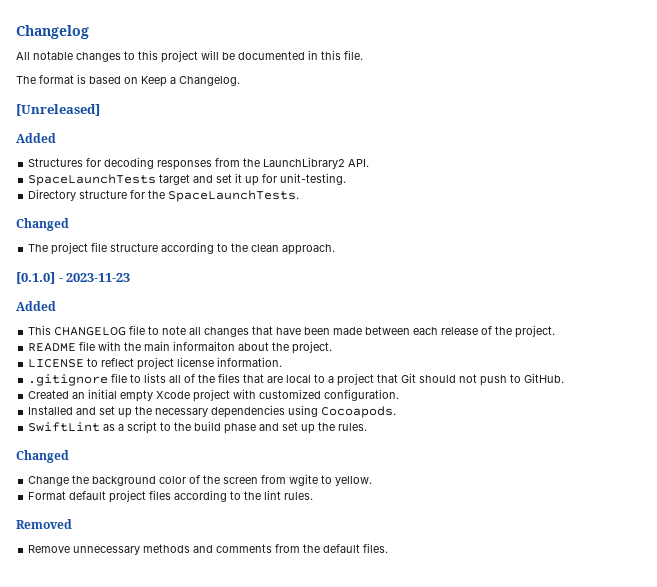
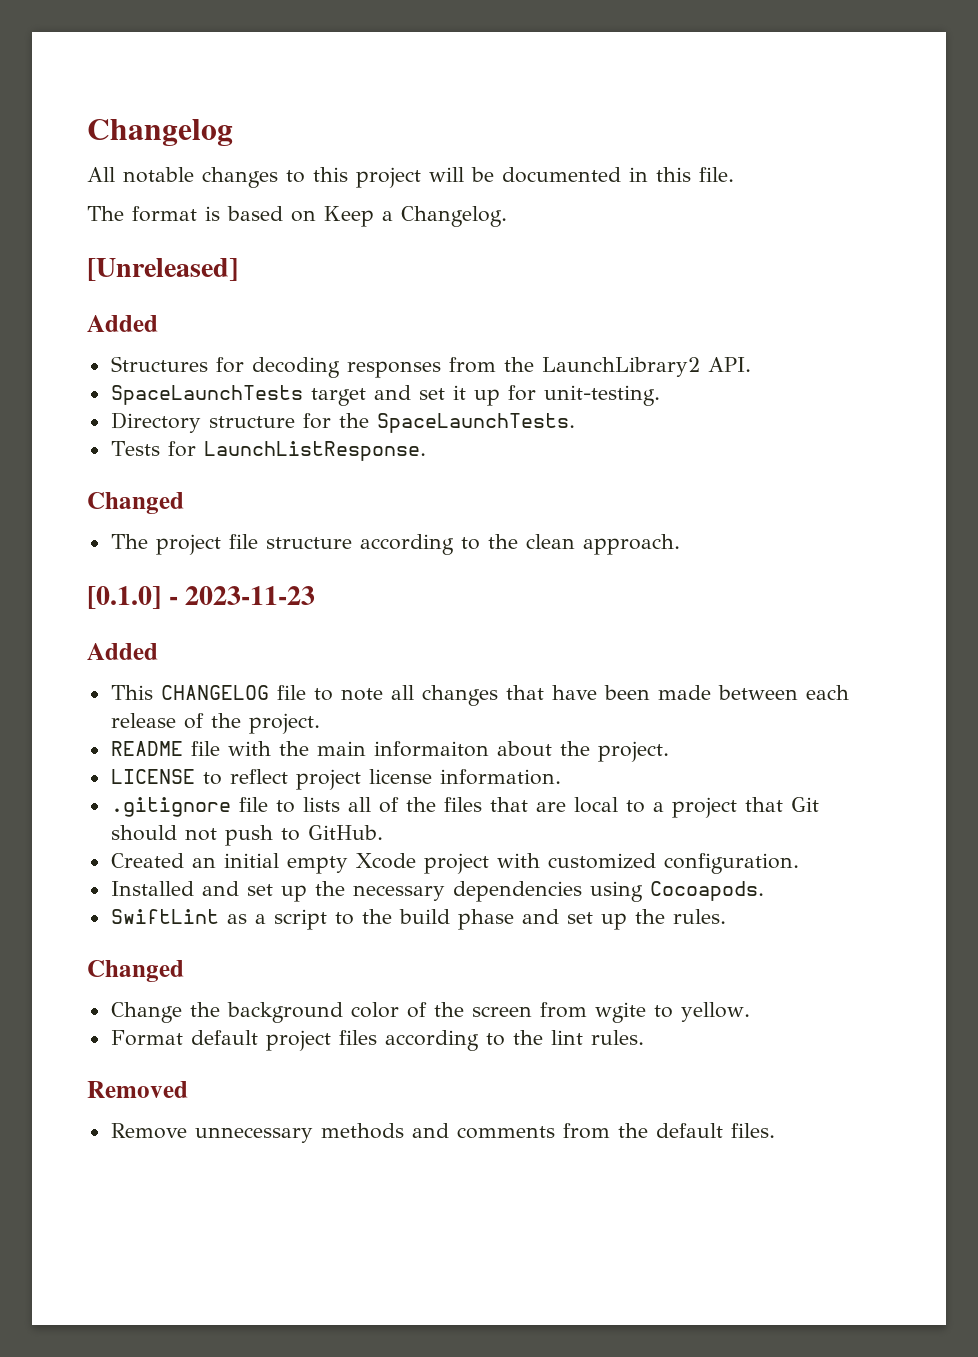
+ Tests for LaunchListResponse.

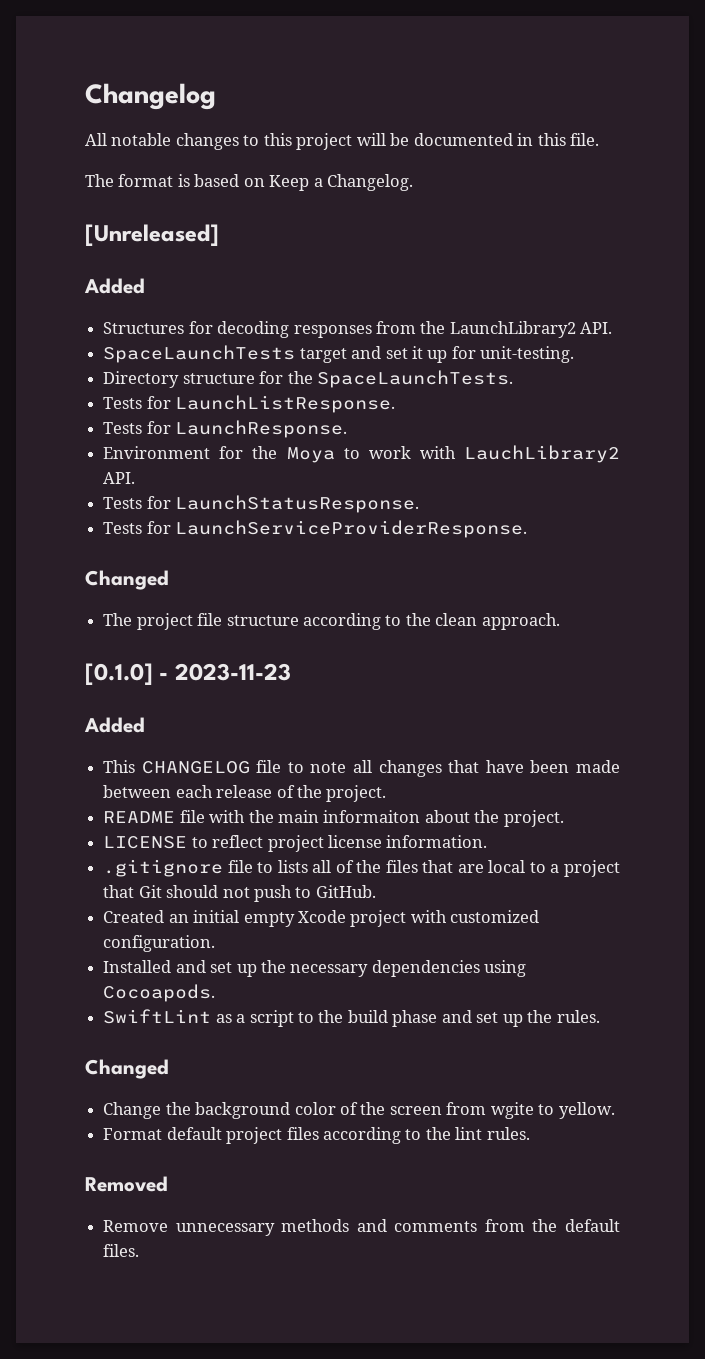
+ Tests for LaunchResponse.
+ Environment for the Moya to work with LauchLibrary2 API.
+ Tests for LaunchStatusResponse.
+ Tests for LaunchServiceProviderResponse.

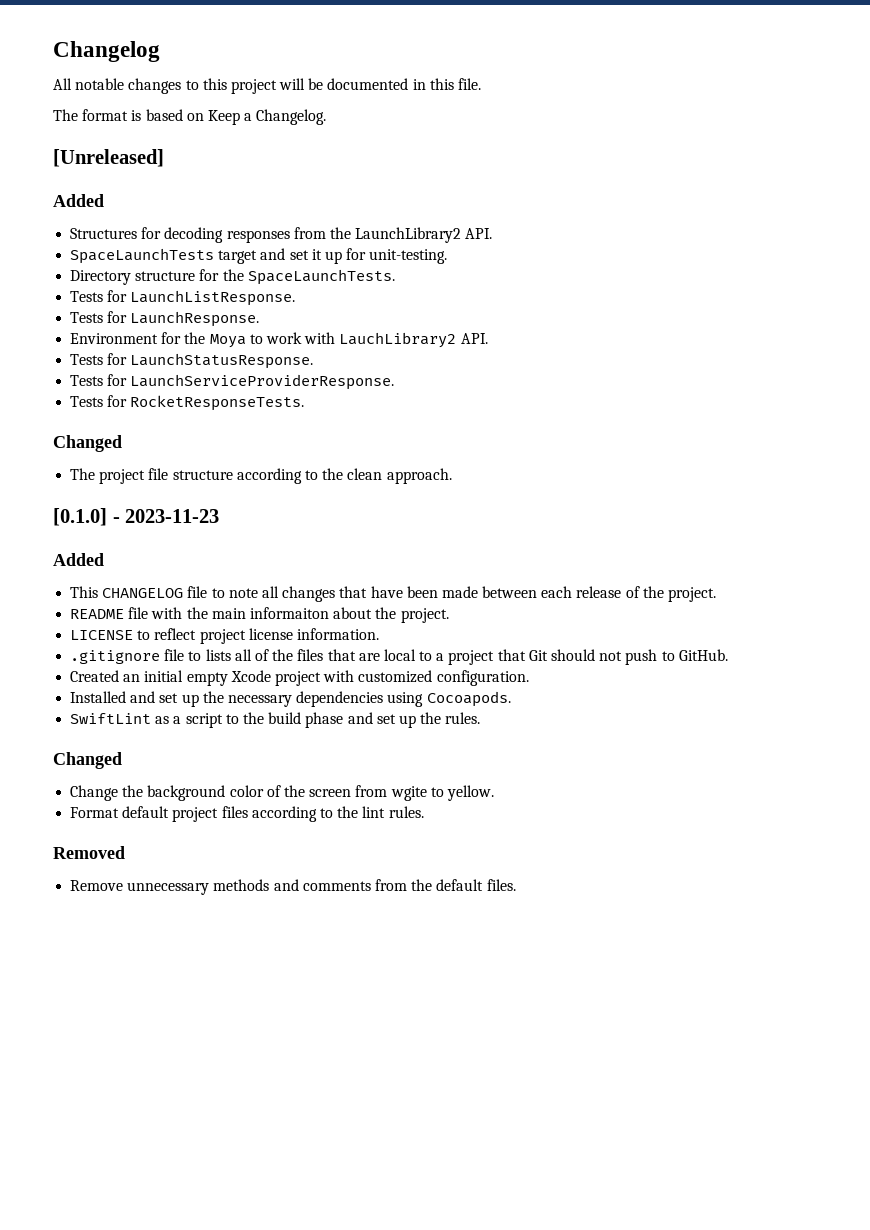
+ Tests for RocketResponseTests.

